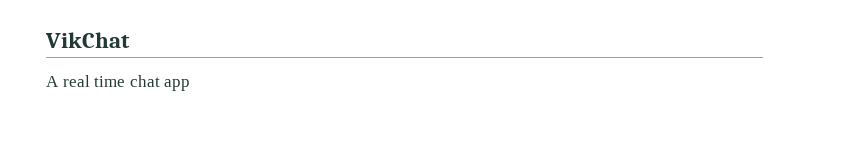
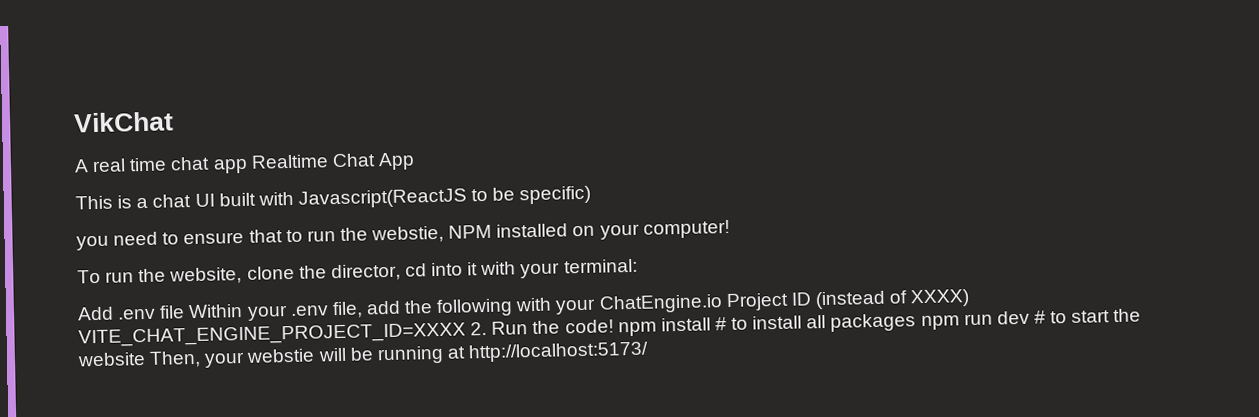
- A real time chat app
+ A real time chat app Realtime Chat App
+ This is a chat UI built with Javascript(ReactJS to be specific)
+ you need to ensure that to run the webstie, NPM installed on your computer!
+ To run the website, clone the director, cd into it with your terminal:
+ Add .env file Within your .env file, add the following with your ChatEngine.io Project ID (instead of XXXX) VITE_CHAT_ENGINE_PROJECT_ID=XXXX 2. Run the code! npm install # to install all packages npm run dev # to start the website Then, your webstie will be running at http://localhost:5173/

